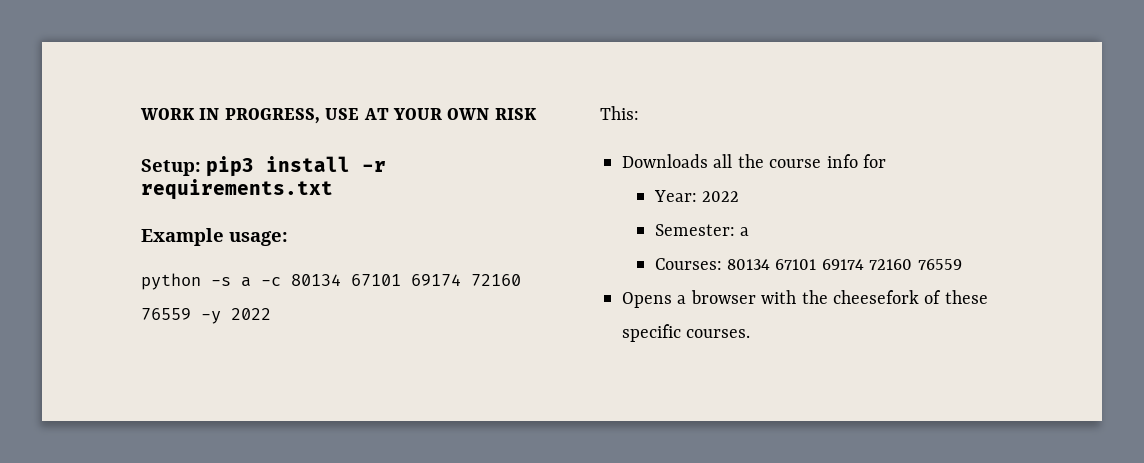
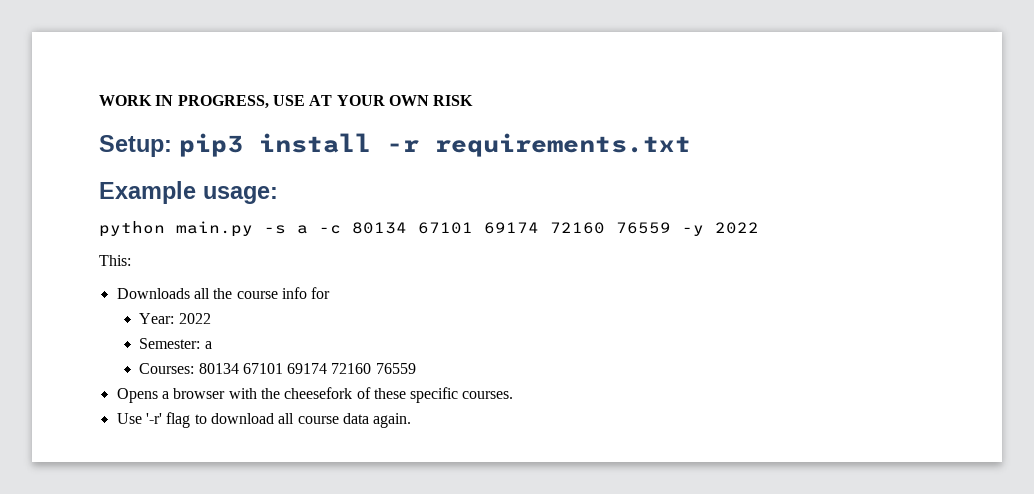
- python -s a -c 80134 67101 69174 72160 76559 -y 2022
+ python main.py -s a -c 80134 67101 69174 72160 76559 -y 2022
+ Use '-r' flag to download all course data again.

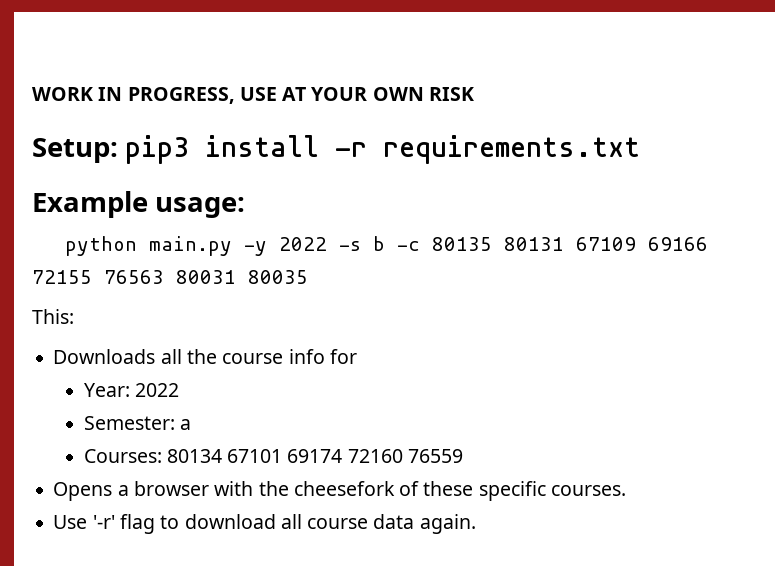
- python main.py -s a -c 80134 67101 69174 72160 76559 -y 2022
+ python main.py -y 2022 -s b -c 80135 80131 67109 69166 72155 76563 80031 80035

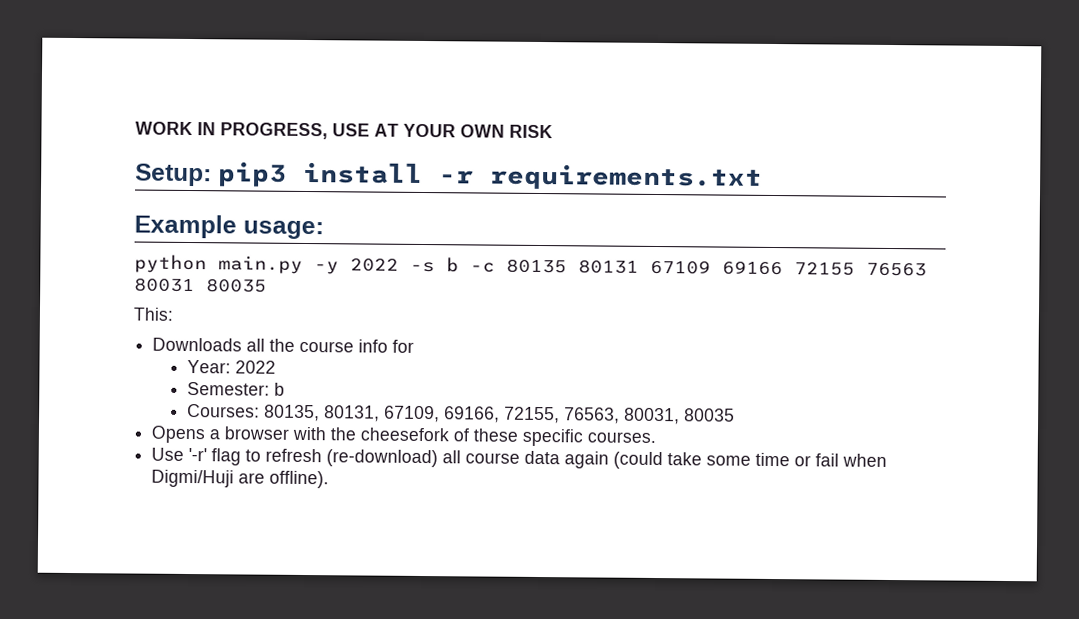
- Semester: a
+ Semester: b
- Courses: 80134 67101 69174 72160 76559
+ Courses: 80135, 80131, 67109, 69166, 72155, 76563, 80031, 80035
- Use '-r' flag to download all course data again.
+ Use '-r' flag to refresh (re-download) all course data again (could take some time or fail when Digmi/Huji are offline).

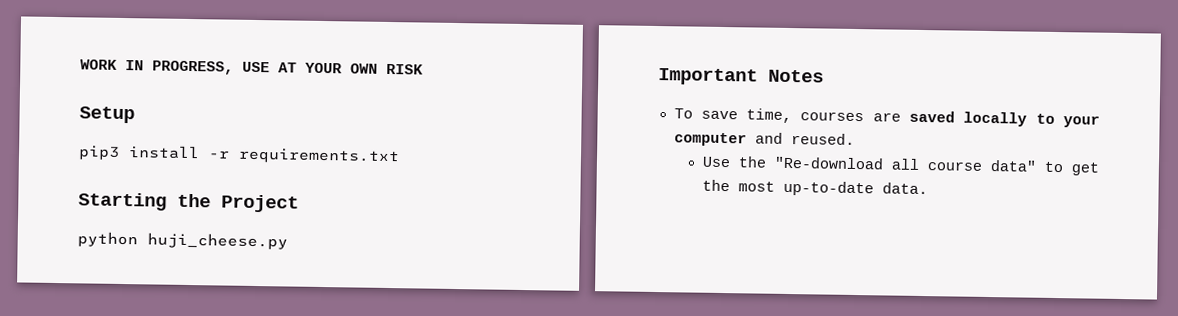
- Setup: pip3 install -r requirements.txt
+ Setup
+ pip3 install -r requirements.txt
- Example usage:
- python main.py -y 2022 -s b -c 80135 80131 67109 69166 72155 76563 80031 80035
- This:
- Downloads all the course info for
- Year: 2022
- Semester: b
- Courses: 80135, 80131, 67109, 69166, 72155, 76563, 80031, 80035
- Opens a browser with the cheesefork of these specific courses.
- Use '-r' flag to refresh (re-download) all course data again (could take some time or fail when Digmi/Huji are offline).
+ Starting the Project
+ python huji_cheese.py
+ Important Notes
+ To save time, courses are saved locally to your computer and reused.
+ Use the "Re-download all course data" to get the most up-to-date data.

